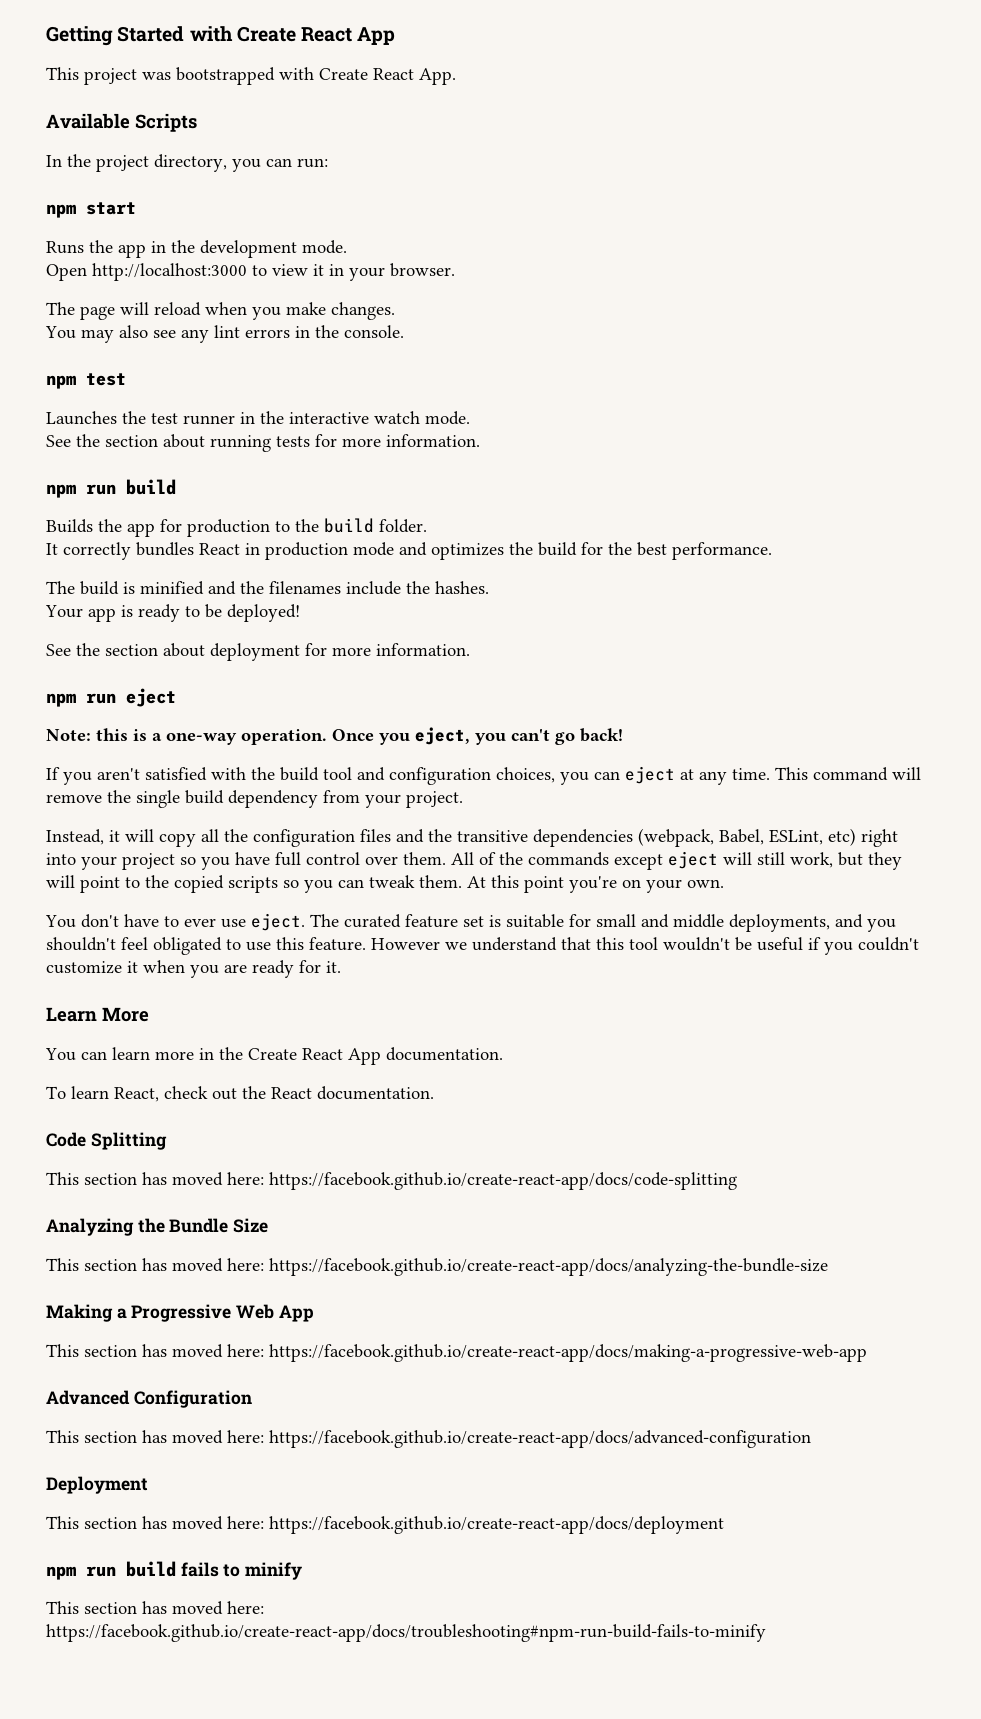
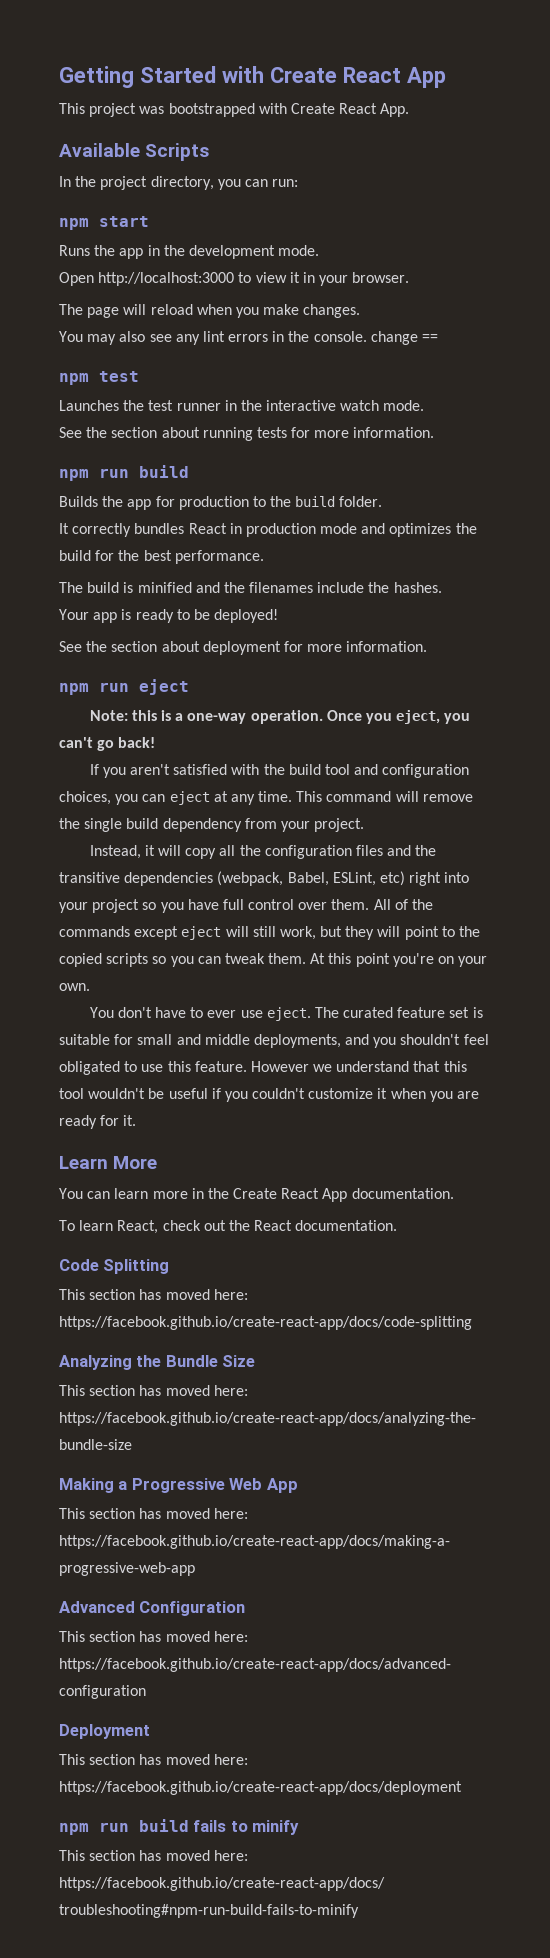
- You may also see any lint errors in the console.
+ You may also see any lint errors in the console. change ==

